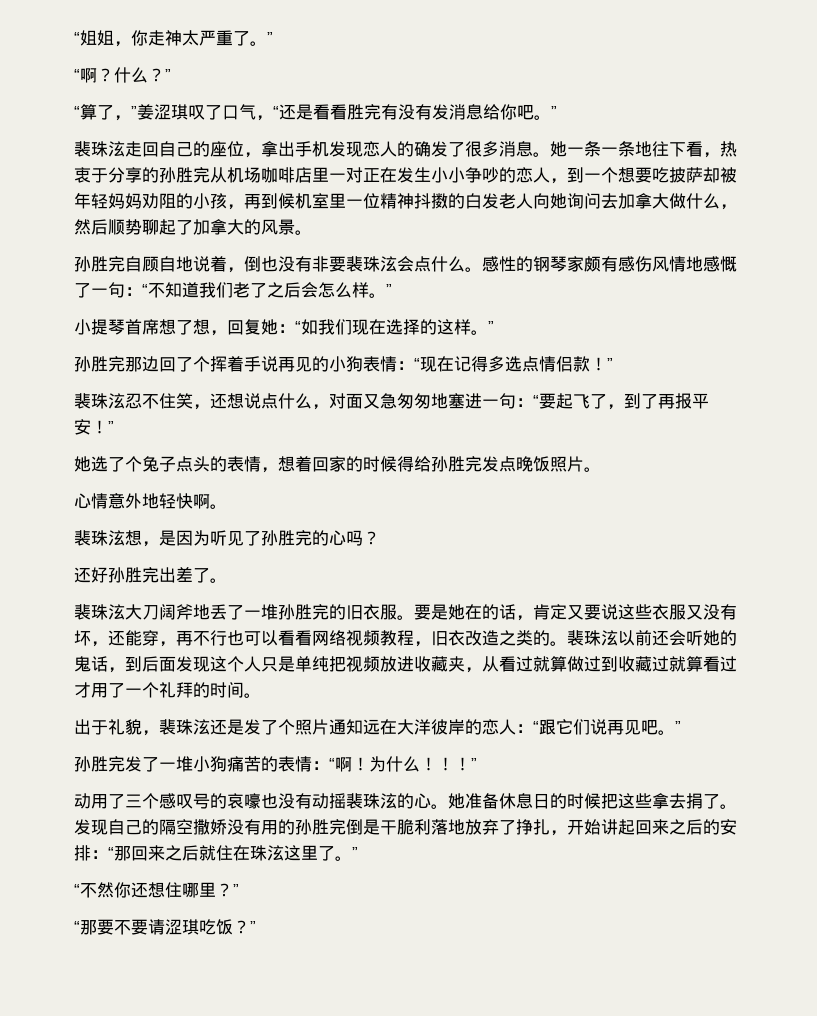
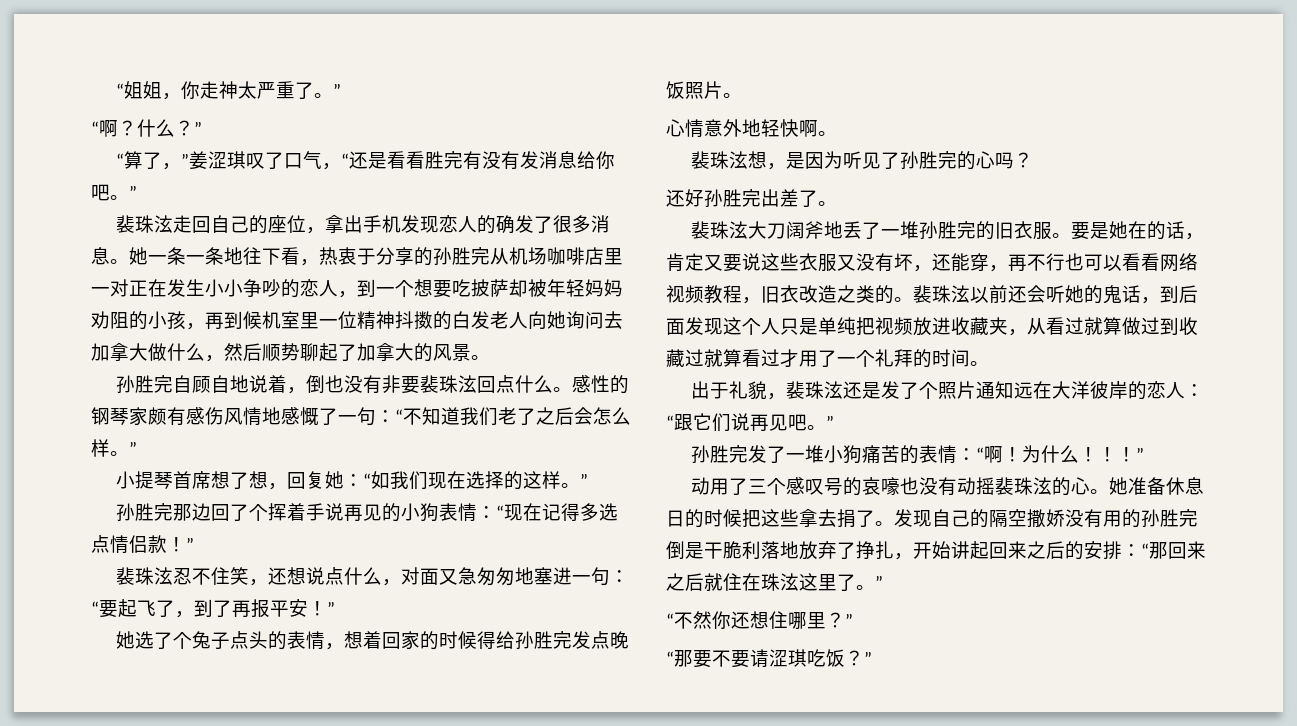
- 孙胜完自顾自地说着，倒也没有非要裴珠泫会点什么。
+ 孙胜完自顾自地说着，倒也没有非要裴珠泫回点什么。

